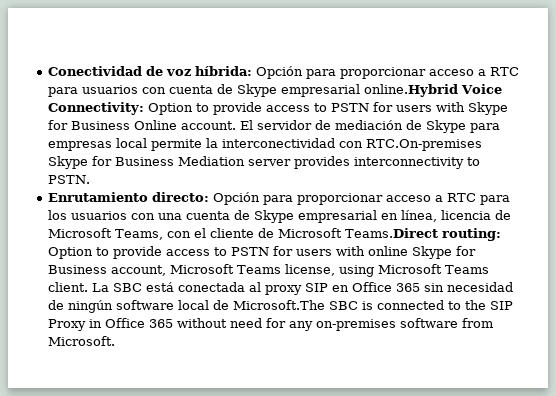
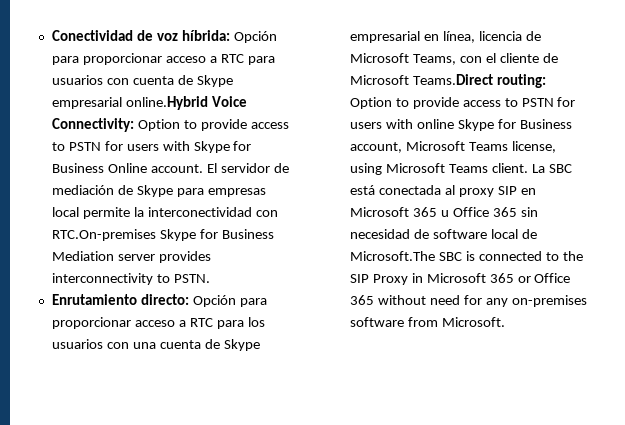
- La SBC está conectada al proxy SIP en Office 365 sin necesidad de ningún software local de Microsoft.The SBC is connected to the SIP Proxy in Office 365 without need for any on-premises software from Microsoft.
+ La SBC está conectada al proxy SIP en Microsoft 365 u Office 365 sin necesidad de software local de Microsoft.The SBC is connected to the SIP Proxy in Microsoft 365 or Office 365 without need for any on-premises software from Microsoft.

